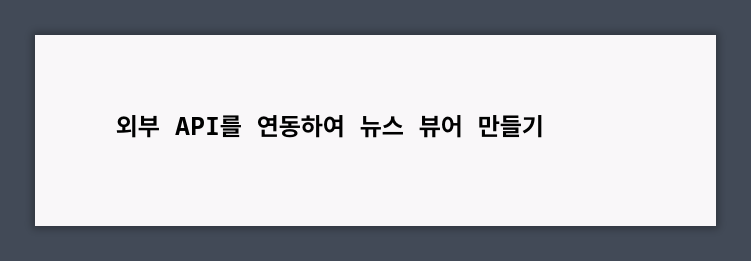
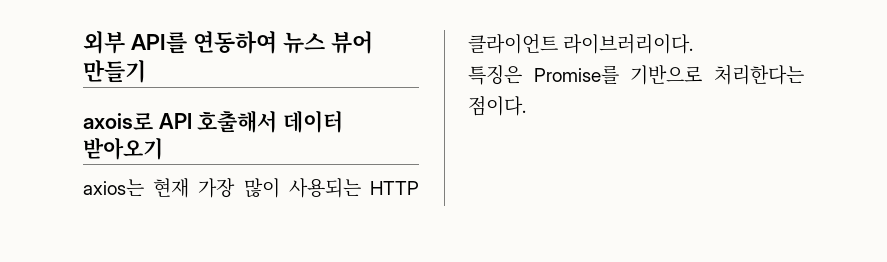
+ axois로 API 호출해서 데이터 받아오기
+ axios는 현재 가장 많이 사용되는 HTTP 클라이언트 라이브러리이다.
+ 특징은 Promise를 기반으로 처리한다는 점이다.

